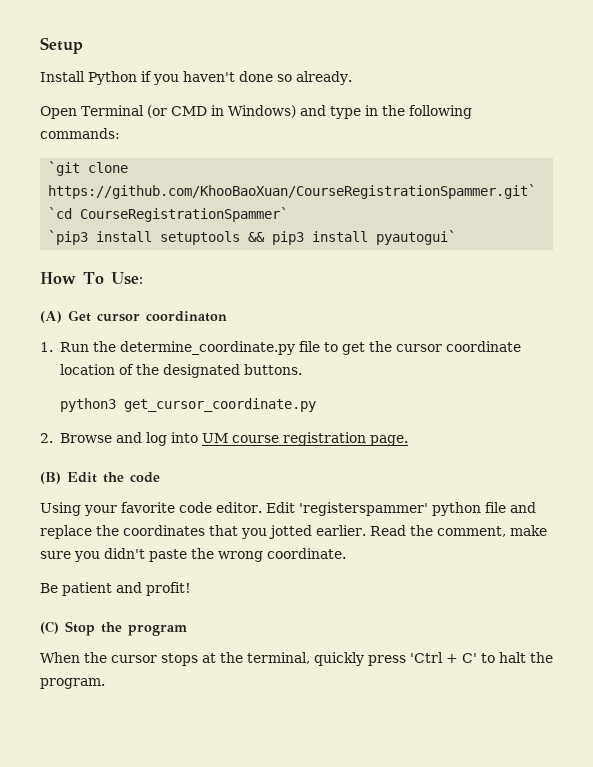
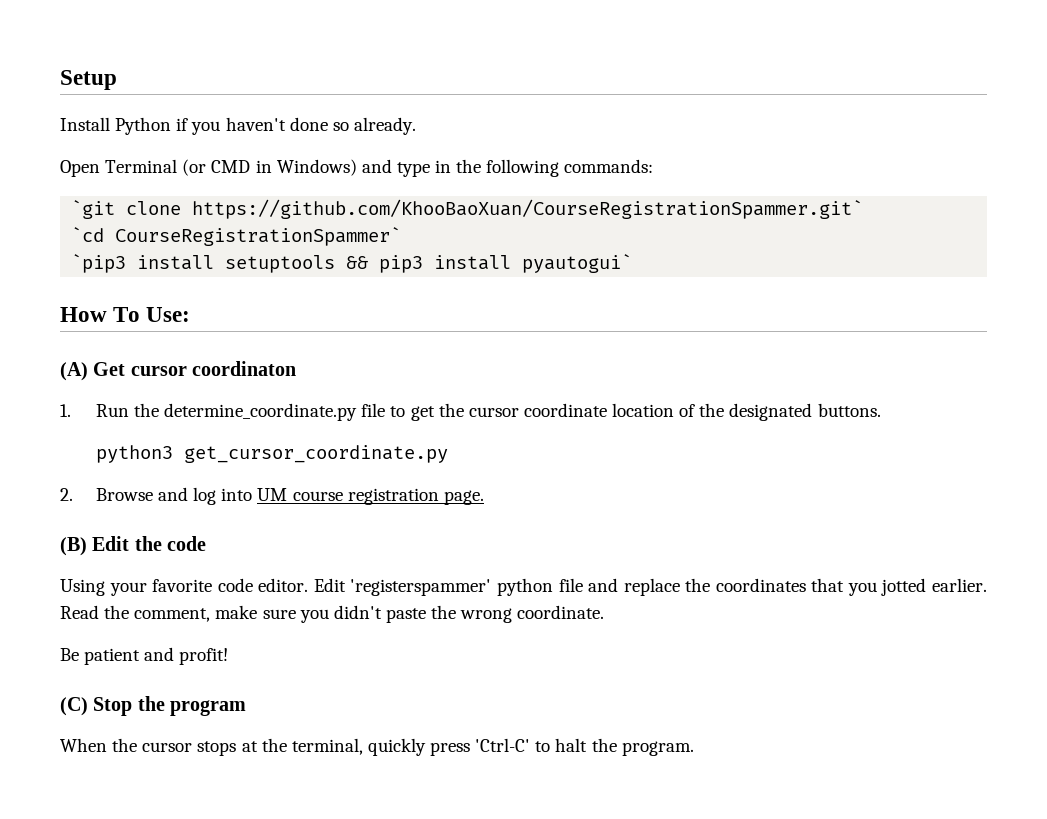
- When the cursor stops at the terminal, quickly press 'Ctrl + C' to halt the program.
+ When the cursor stops at the terminal, quickly press 'Ctrl-C' to halt the program.

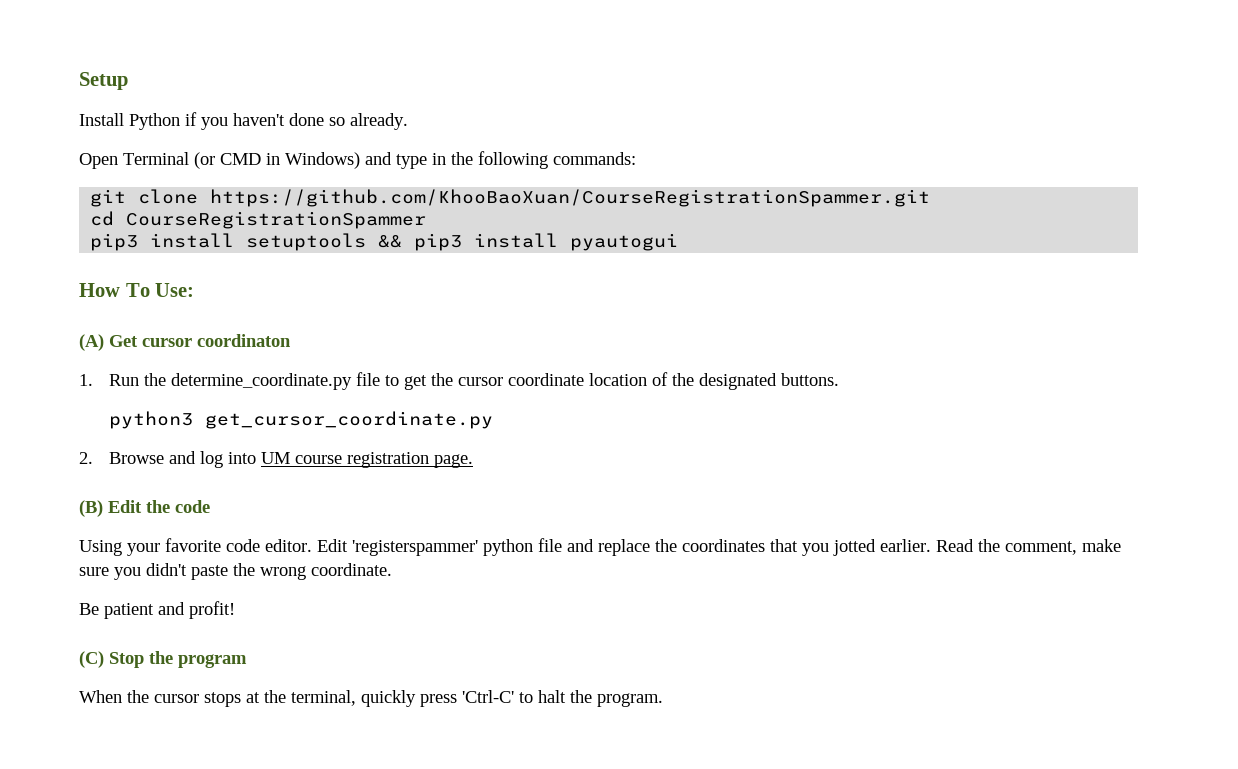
- `git clone https://github.com/KhooBaoXuan/CourseRegistrationSpammer.git`
- `cd CourseRegistrationSpammer`
- `pip3 install setuptools && pip3 install pyautogui`
+ git clone https://github.com/KhooBaoXuan/CourseRegistrationSpammer.git
+ cd CourseRegistrationSpammer
+ pip3 install setuptools && pip3 install pyautogui

